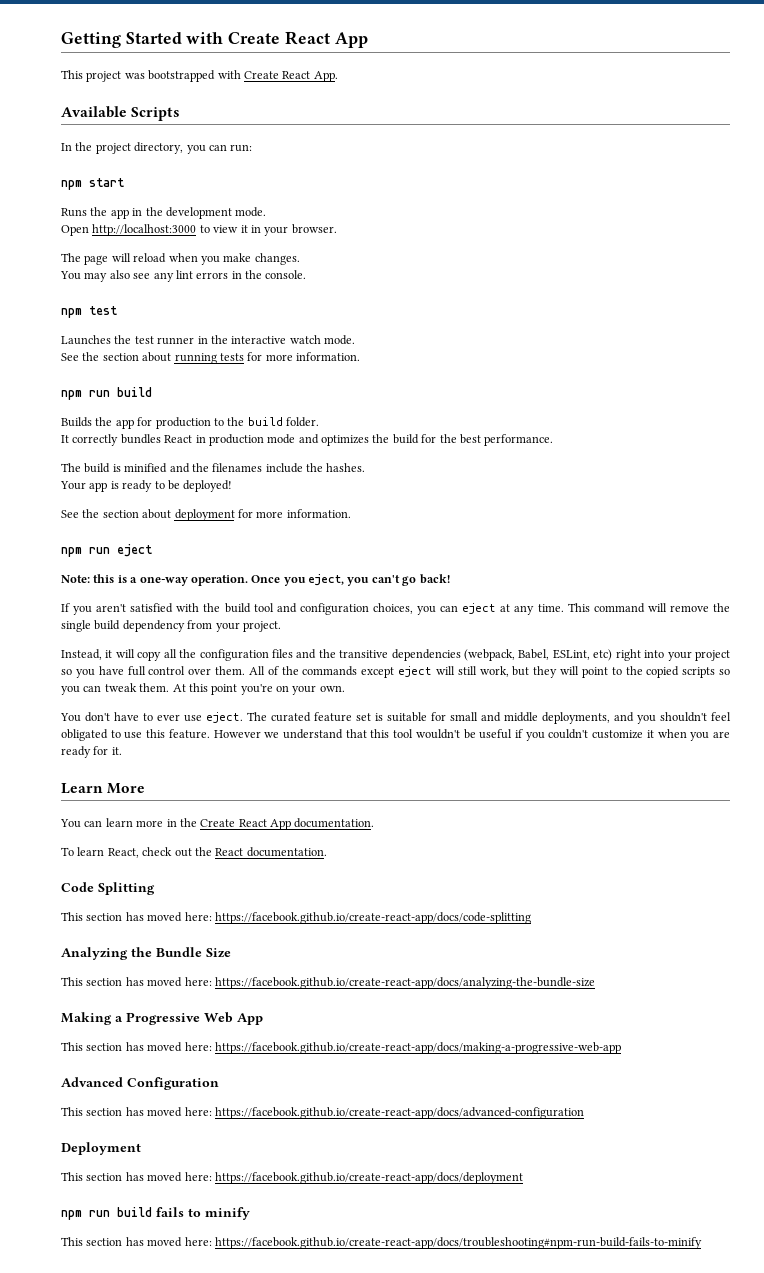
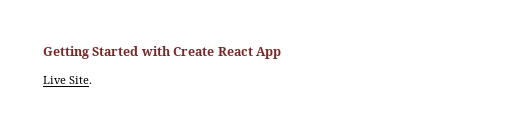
- This project was bootstrapped with Create React App.
- Available Scripts
- In the project directory, you can run:
- npm start
- Runs the app in the development mode.
- Open http://localhost:3000 to view it in your browser.
- The page will reload when you make changes.
- You may also see any lint errors in the console.
- npm test
- Launches the test runner in the interactive watch mode.
- See the section about running tests for more information.
- npm run build
- Builds the app for production to the build folder.
- It correctly bundles React in production mode and optimizes the build for the best performance.
- The build is minified and the filenames include the hashes.
- Your app is ready to be deployed!
- See the section about deployment for more information.
- npm run eject
- Note: this is a one-way operation. Once you eject, you can't go back!
- If you aren't satisfied with the build tool and configuration choices, you can eject at any time. This command will remove the single build dependency from your project.
- Instead, it will copy all the configuration files and the transitive dependencies (webpack, Babel, ESLint, etc) right into your project so you have full control over them. All of the commands except eject will still work, but they will point to the copied scripts so you can tweak them. At this point you're on your own.
- You don't have to ever use eject. The curated feature set is suitable for small and middle deployments, and you shouldn't feel obligated to use this feature. However we understand that this tool wouldn't be useful if you couldn't customize it when you are ready for it.
- Learn More
- You can learn more in the Create React App documentation.
- To learn React, check out the React documentation.
- Code Splitting
- This section has moved here: https://facebook.github.io/create-react-app/docs/code-splitting
- Analyzing the Bundle Size
- This section has moved here: https://facebook.github.io/create-react-app/docs/analyzing-the-bundle-size
- Making a Progressive Web App
- This section has moved here: https://facebook.github.io/create-react-app/docs/making-a-progressive-web-app
- Advanced Configuration
- This section has moved here: https://facebook.github.io/create-react-app/docs/advanced-configuration
- Deployment
- This section has moved here: https://facebook.github.io/create-react-app/docs/deployment
- npm run build fails to minify
- This section has moved here: https://facebook.github.io/create-react-app/docs/troubleshooting#npm-run-build-fails-to-minify
+ Live Site.

